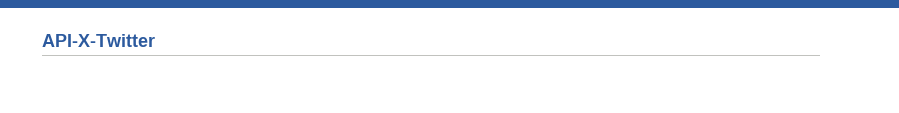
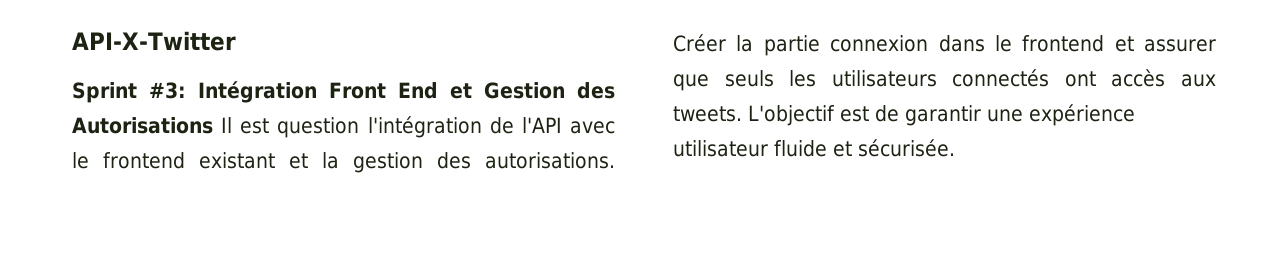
+ Sprint #3: Intégration Front End et Gestion des Autorisations Il est question l'intégration de l'API avec le frontend existant et la gestion des autorisations. Créer la partie connexion dans le frontend et assurer que seuls les utilisateurs connectés ont accès aux tweets. L'objectif est de garantir une expérience utilisateur fluide et sécurisée.

